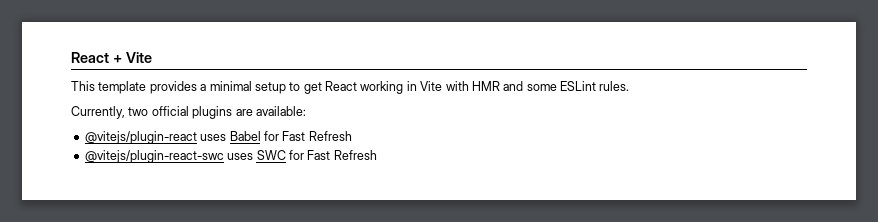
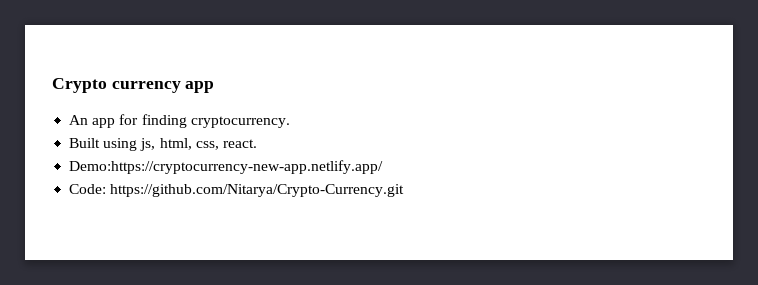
- React + Vite
- This template provides a minimal setup to get React working in Vite with HMR and some ESLint rules.
- Currently, two official plugins are available:
- @vitejs/plugin-react uses Babel for Fast Refresh
- @vitejs/plugin-react-swc uses SWC for Fast Refresh
+ Crypto currency app
+ An app for finding cryptocurrency.
+ Built using js, html, css, react.
+ Demo:https://cryptocurrency-new-app.netlify.app/
+ Code: https://github.com/Nitarya/Crypto-Currency.git

